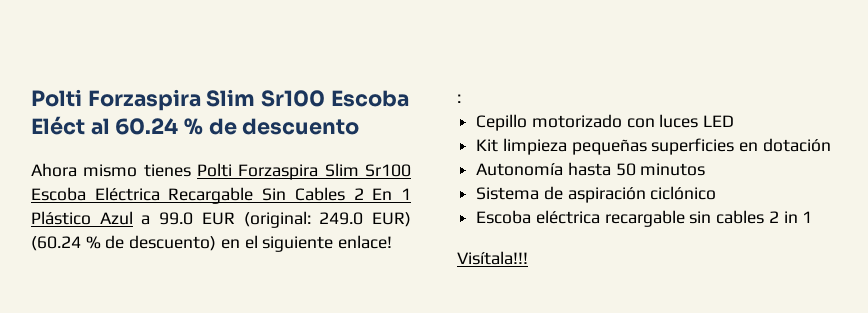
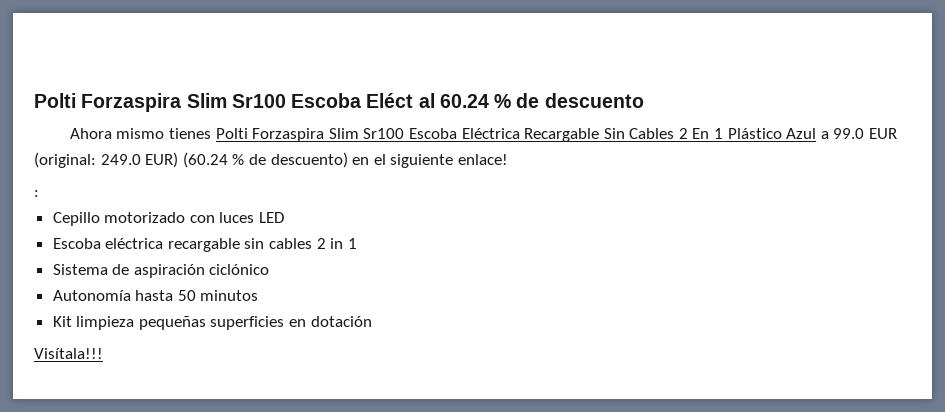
- Kit limpieza pequeñas superficies en dotación
- Autonomía hasta 50 minutos
- Sistema de aspiración ciclónico
+ Sistema de aspiración ciclónico
+ Autonomía hasta 50 minutos
+ Kit limpieza pequeñas superficies en dotación

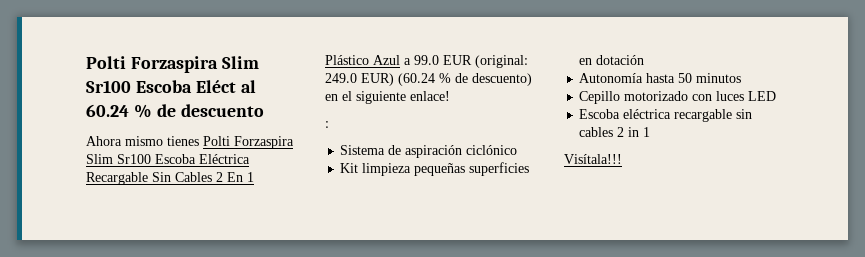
+ Sistema de aspiración ciclónico
+ Kit limpieza pequeñas superficies en dotación
+ Autonomía hasta 50 minutos
- Sistema de aspiración ciclónico
- Autonomía hasta 50 minutos
- Kit limpieza pequeñas superficies en dotación

